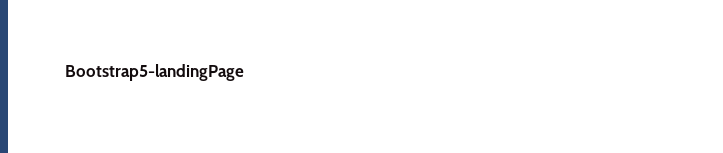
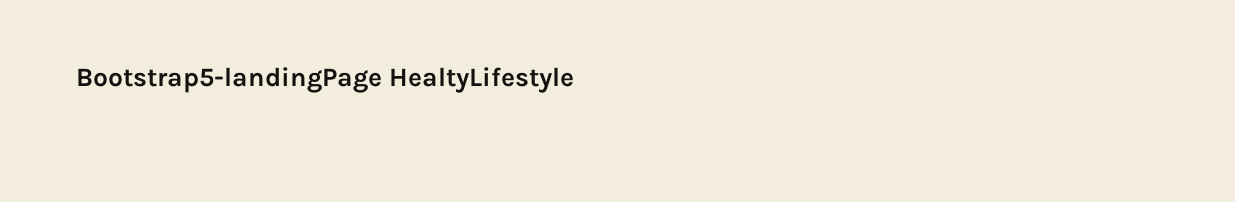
- Bootstrap5-landingPage
+ Bootstrap5-landingPage HealtyLifestyle

